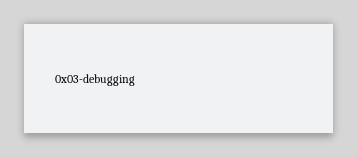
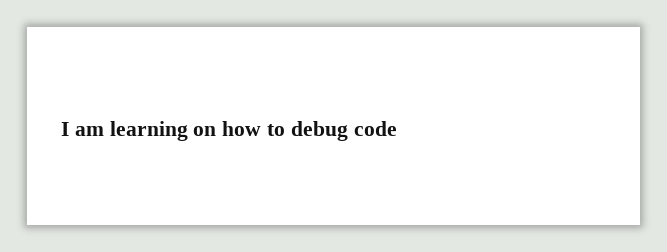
- 0x03-debugging
+ I am learning on how to debug code

